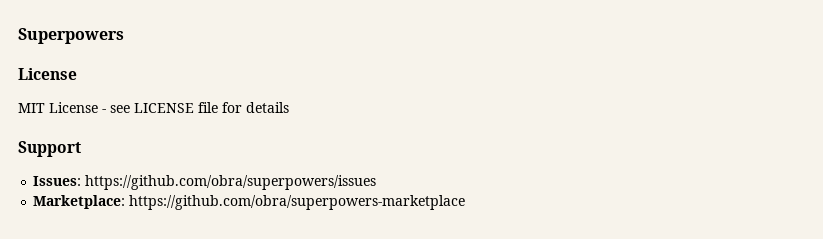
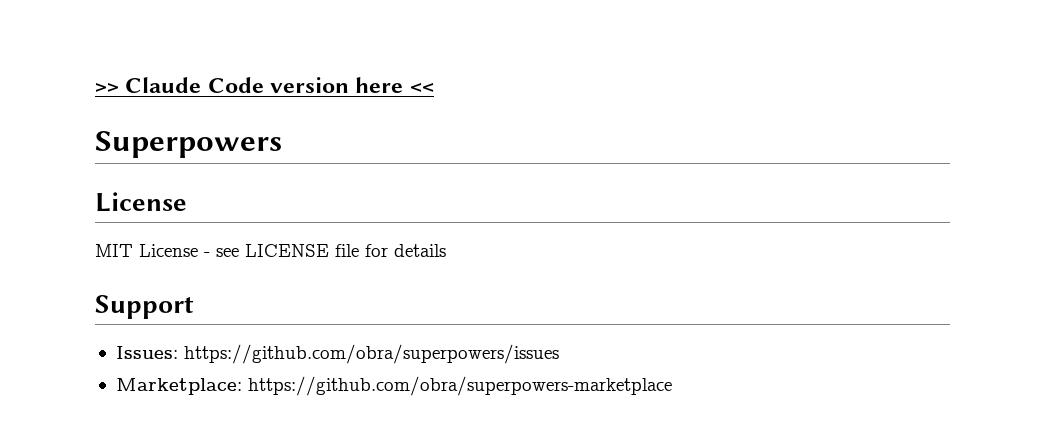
+ >> Claude Code version here <<

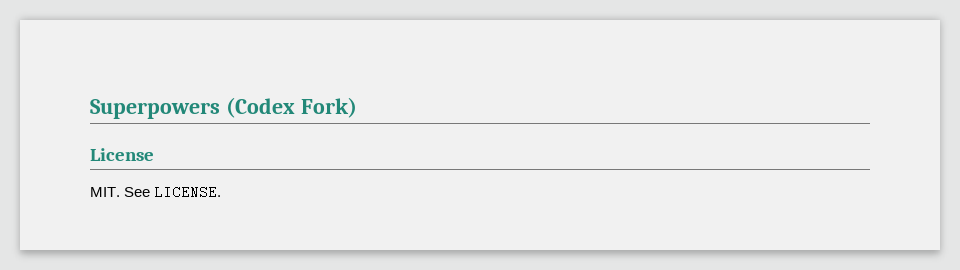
- >> Claude Code version here <<
- Superpowers
+ Superpowers (Codex Fork)
- MIT License - see LICENSE file for details
- Support
- Issues: https://github.com/obra/superpowers/issues
- Marketplace: https://github.com/obra/superpowers-marketplace
+ MIT. See LICENSE.

